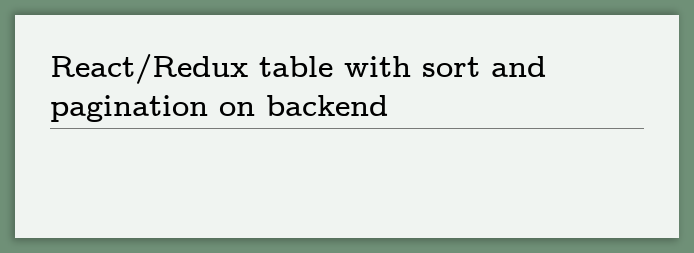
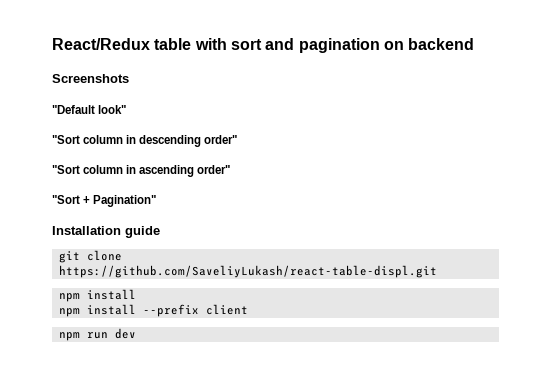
+ Screenshots
+ "Default look"
+ "Sort column in descending order"
+ "Sort column in ascending order"
+ "Sort + Pagination"
+ Installation guide
+ git clone https://github.com/SaveliyLukash/react-table-displ.git
+ npm install
+ npm install --prefix client
+ npm run dev

